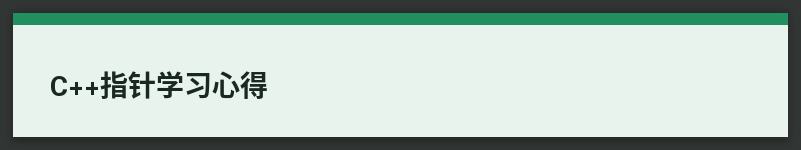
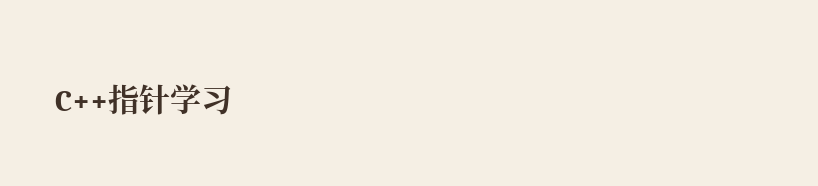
- C++指针学习心得
+ C++指针学习

